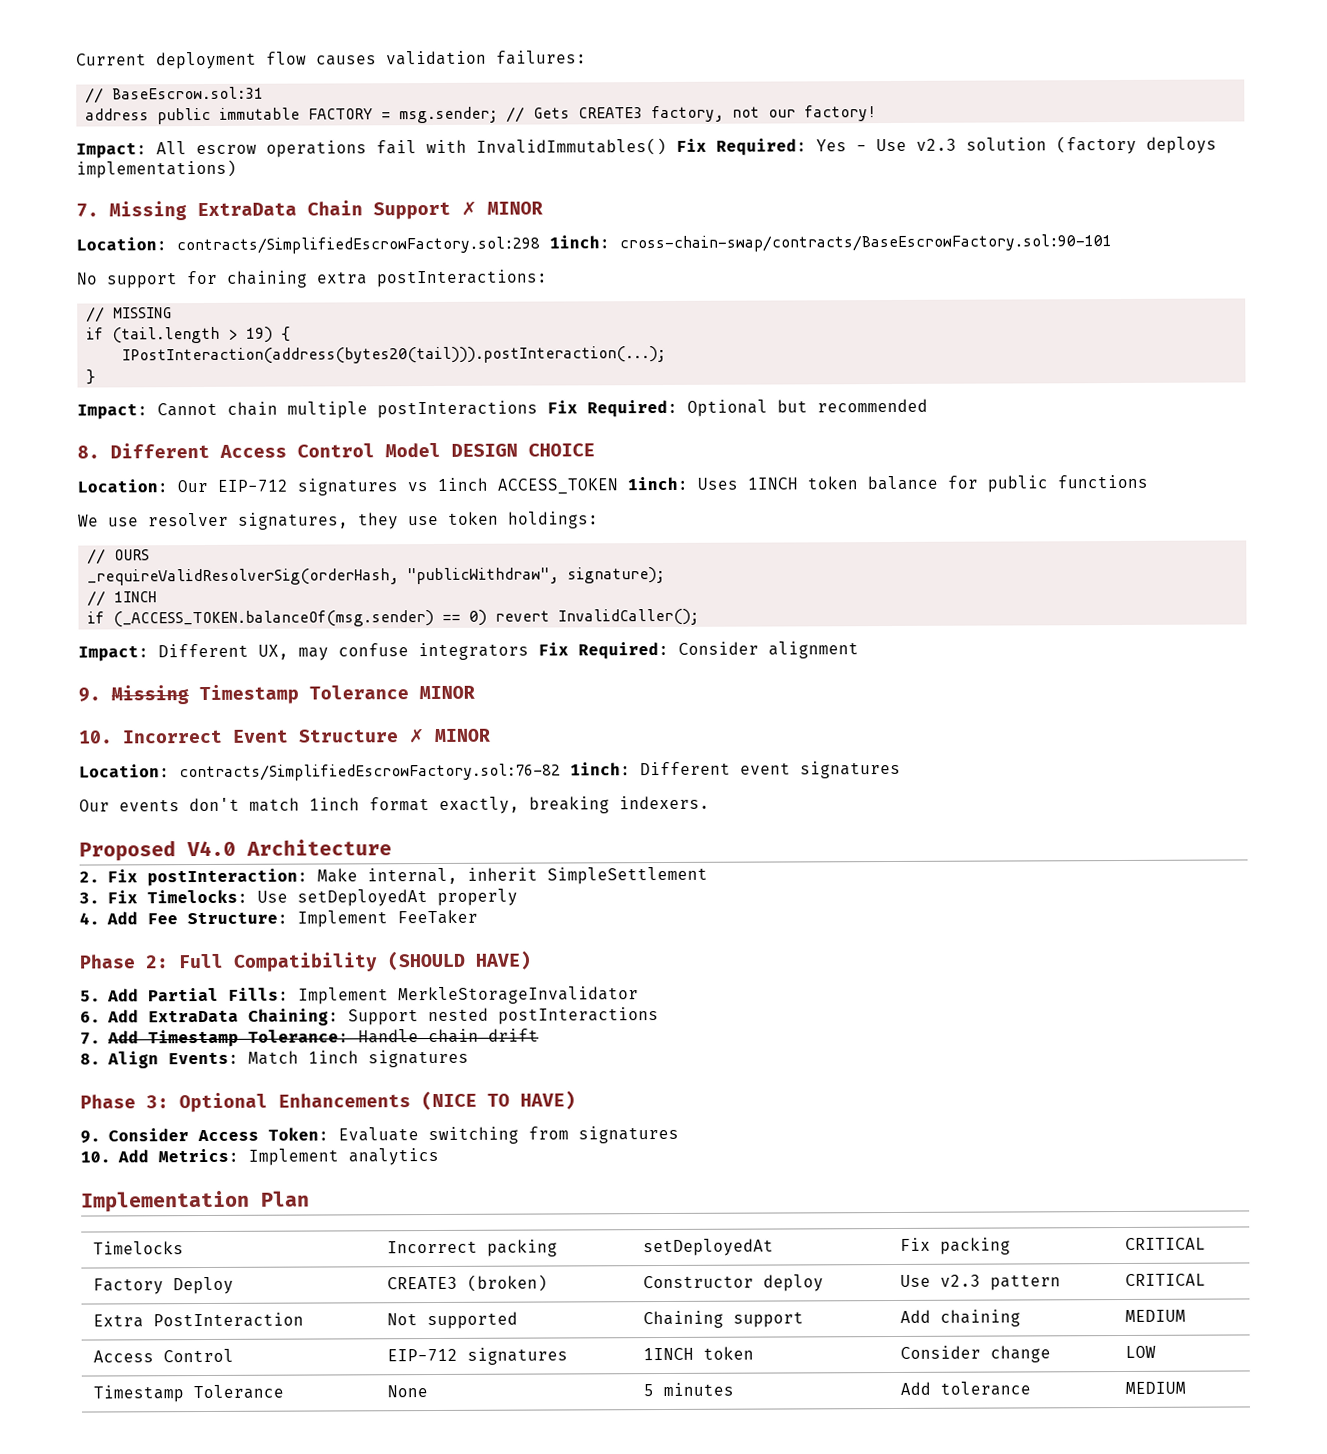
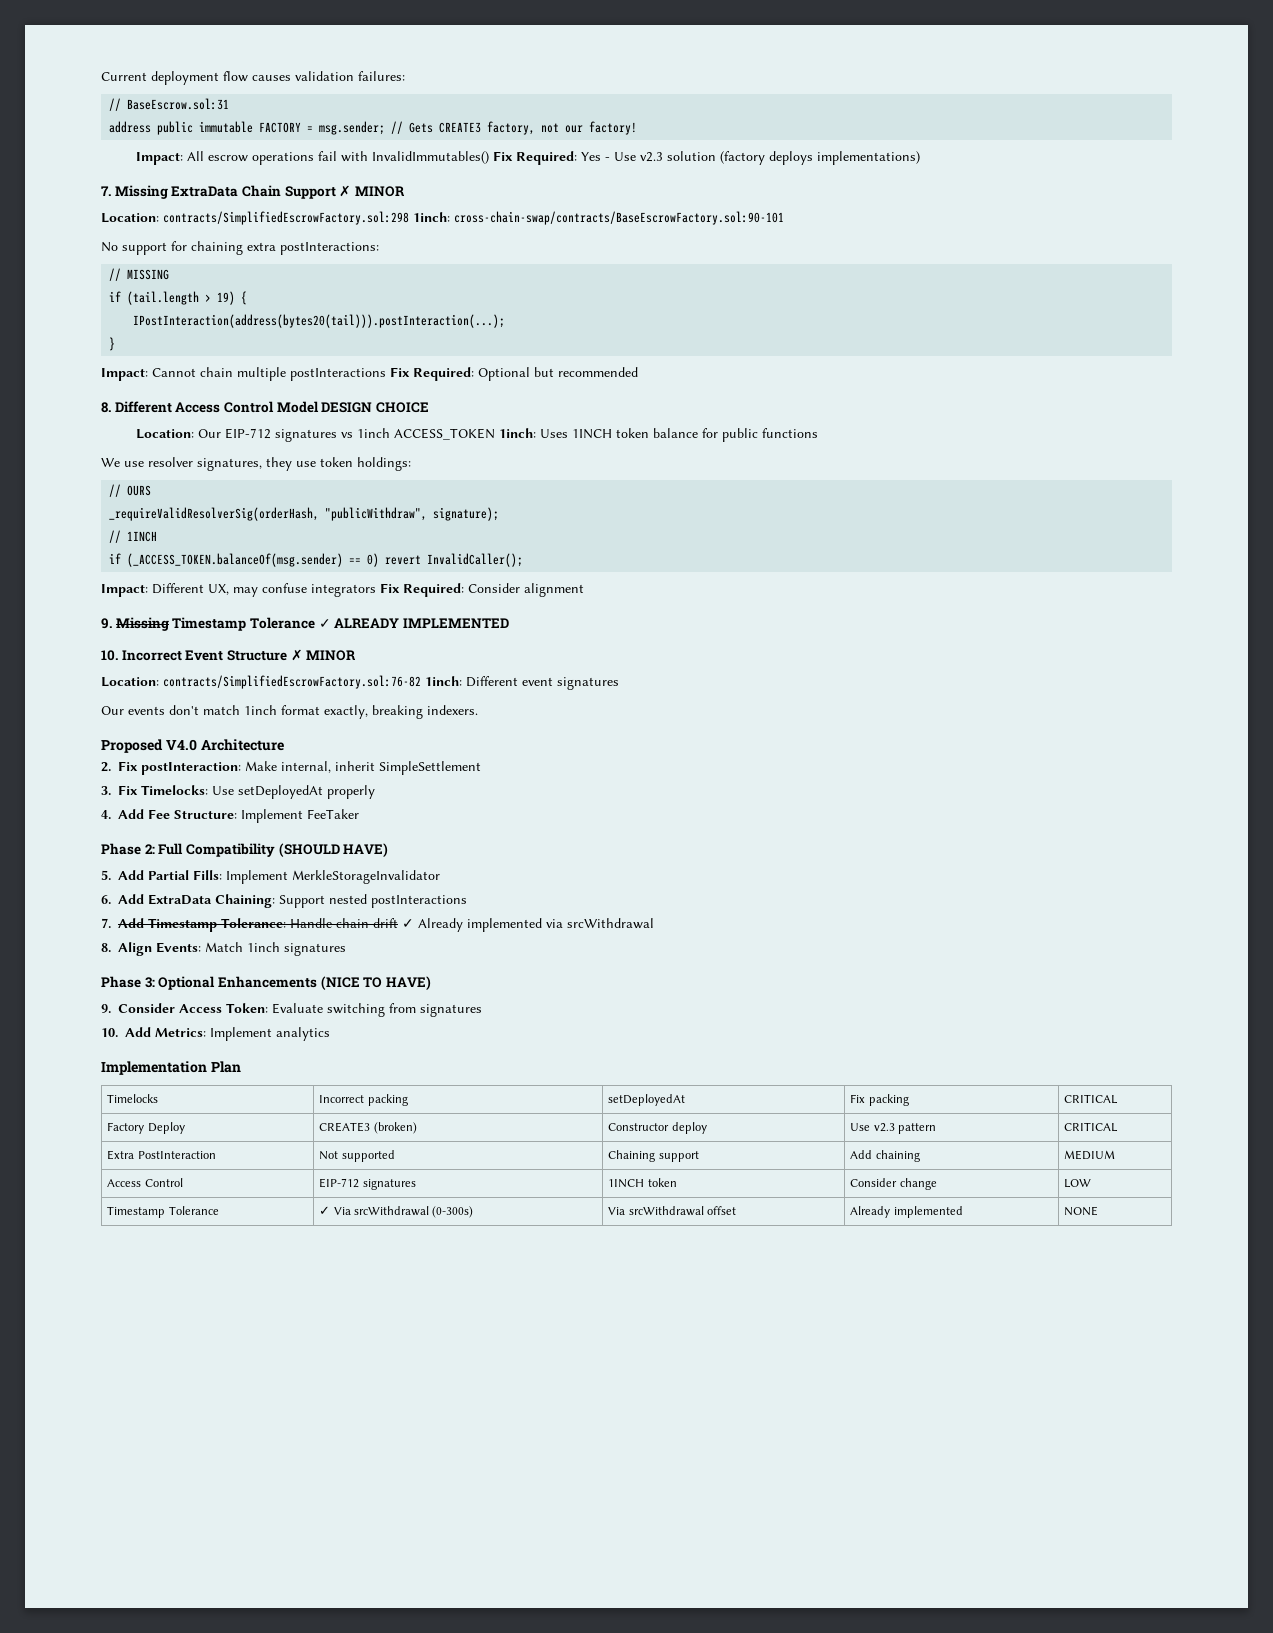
- 9. Missing Timestamp Tolerance MINOR
+ 9. Missing Timestamp Tolerance ✓ ALREADY IMPLEMENTED
- 7. Add Timestamp Tolerance: Handle chain drift
+ 7. Add Timestamp Tolerance: Handle chain drift ✓ Already implemented via srcWithdrawal
- Timestamp Tolerance | None | 5 minutes | Add tolerance | MEDIUM
+ Timestamp Tolerance | ✓ Via srcWithdrawal (0-300s) | Via srcWithdrawal offset | Already implemented | NONE

